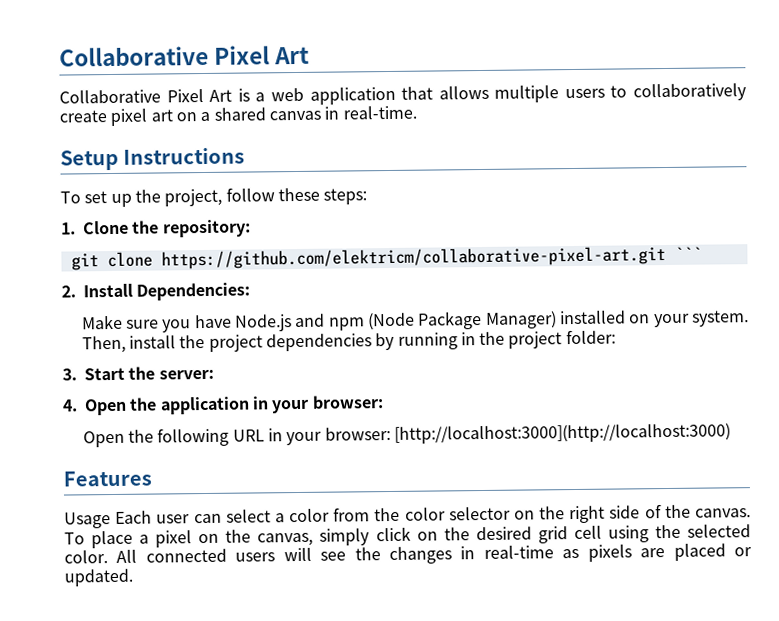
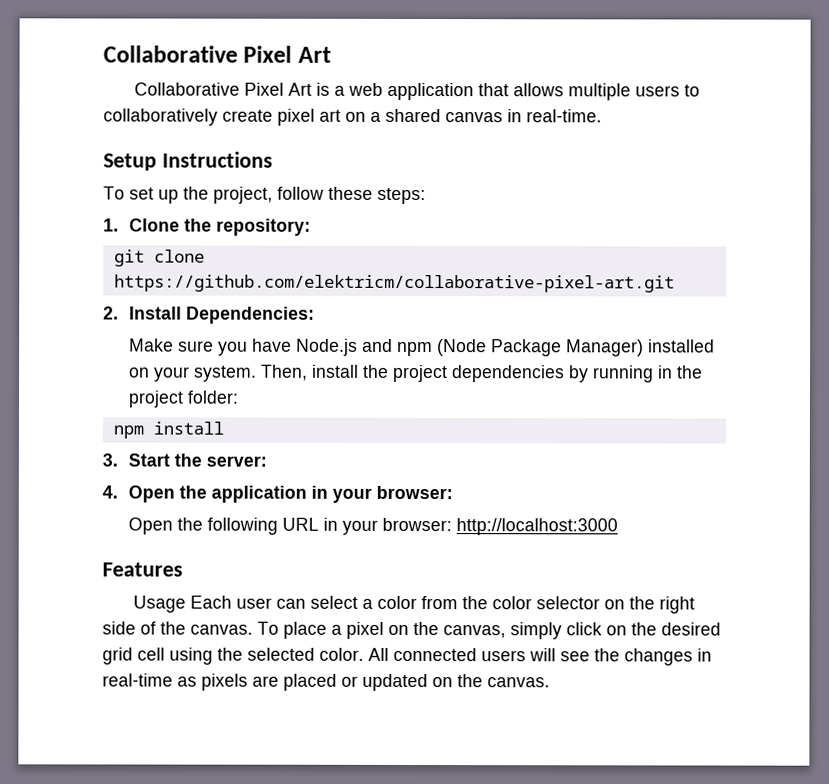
- git clone https://github.com/elektricm/collaborative-pixel-art.git ```
+ git clone https://github.com/elektricm/collaborative-pixel-art.git
+ npm install
- Open the following URL in your browser: [http://localhost:3000](http://localhost:3000)
+ Open the following URL in your browser: http://localhost:3000
- All connected users will see the changes in real-time as pixels are placed or updated.
+ All connected users will see the changes in real-time as pixels are placed or updated on the canvas.

